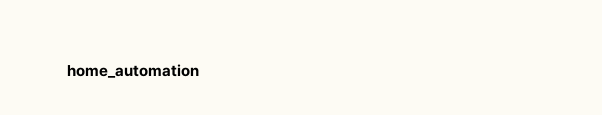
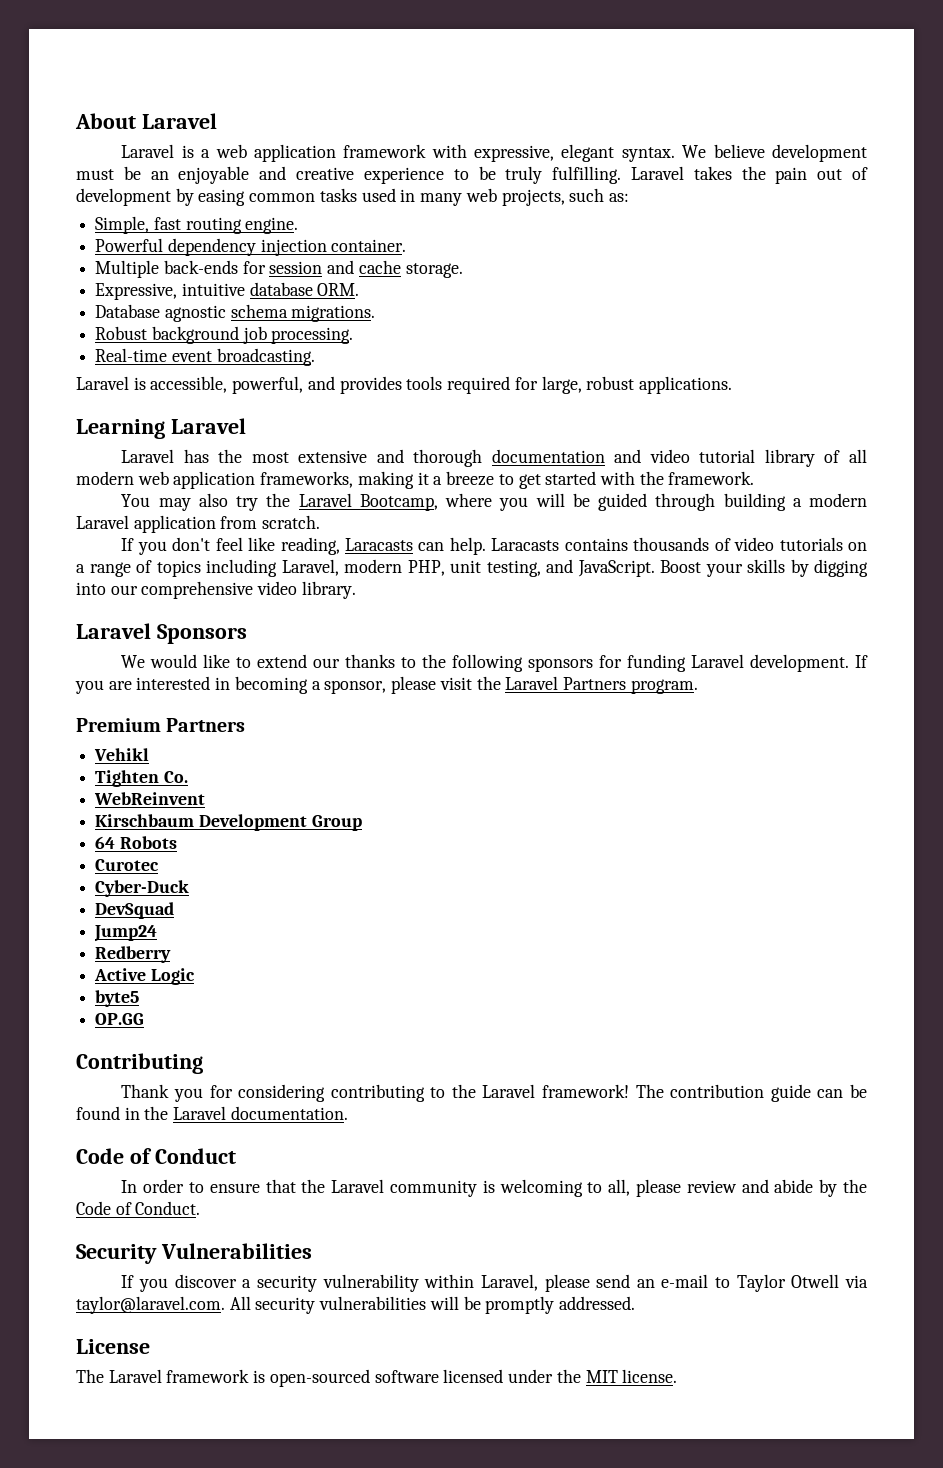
- home_automation
+ About Laravel
+ Laravel is a web application framework with expressive, elegant syntax. We believe development must be an enjoyable and creative experience to be truly fulfilling. Laravel takes the pain out of development by easing common tasks used in many web projects, such as:
+ Simple, fast routing engine.
+ Powerful dependency injection container.
+ Multiple back-ends for session and cache storage.
+ Expressive, intuitive database ORM.
+ Database agnostic schema migrations.
+ Robust background job processing.
+ Real-time event broadcasting.
+ Laravel is accessible, powerful, and provides tools required for large, robust applications.
+ Learning Laravel
+ Laravel has the most extensive and thorough documentation and video tutorial library of all modern web application frameworks, making it a breeze to get started with the framework.
+ You may also try the Laravel Bootcamp, where you will be guided through building a modern Laravel application from scratch.
+ If you don't feel like reading, Laracasts can help. Laracasts contains thousands of video tutorials on a range of topics including Laravel, modern PHP, unit testing, and JavaScript. Boost your skills by digging into our comprehensive video library.
+ Laravel Sponsors
+ We would like to extend our thanks to the following sponsors for funding Laravel development. If you are interested in becoming a sponsor, please visit the Laravel Partners program.
+ Premium Partners
+ Vehikl
+ Tighten Co.
+ WebReinvent
+ Kirschbaum Development Group
+ 64 Robots
+ Curotec
+ Cyber-Duck
+ DevSquad
+ Jump24
+ Redberry
+ Active Logic
+ byte5
+ OP.GG
+ Contributing
+ Thank you for considering contributing to the Laravel framework! The contribution guide can be found in the Laravel documentation.
+ Code of Conduct
+ In order to ensure that the Laravel community is welcoming to all, please review and abide by the Code of Conduct.
+ Security Vulnerabilities
+ If you discover a security vulnerability within Laravel, please send an e-mail to Taylor Otwell via taylor@laravel.com. All security vulnerabilities will be promptly addressed.
+ License
+ The Laravel framework is open-sourced software licensed under the MIT license.

